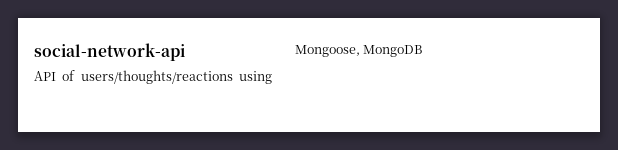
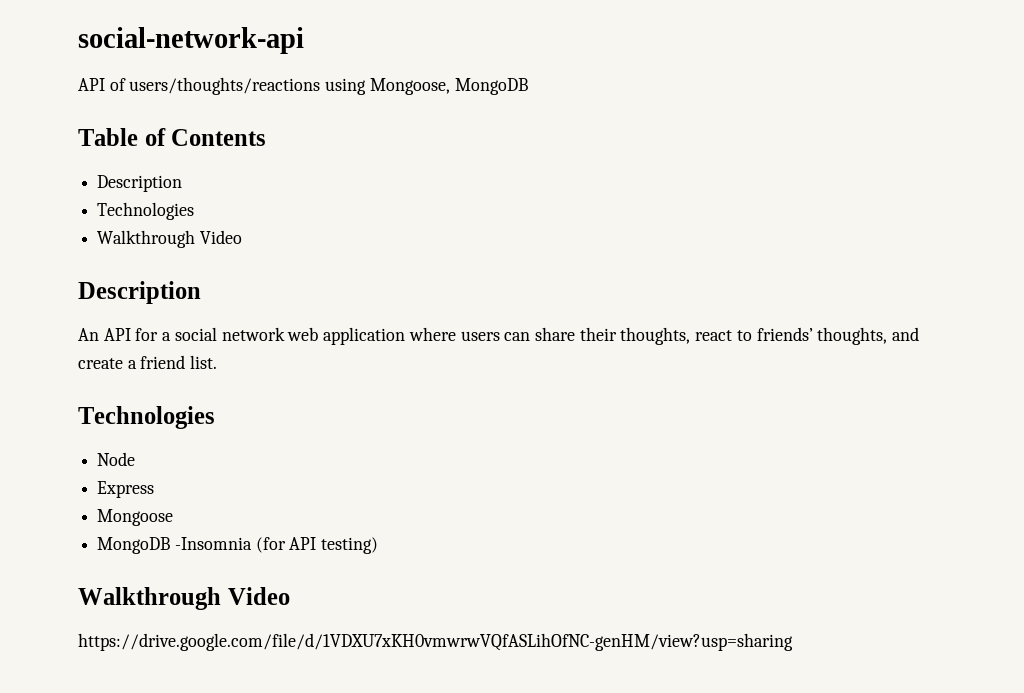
+ Table of Contents
+ Description
+ Technologies
+ Walkthrough Video
+ Description
+ An API for a social network web application where users can share their thoughts, react to friends’ thoughts, and create a friend list.
+ Technologies
+ Node
+ Express
+ Mongoose
+ MongoDB -Insomnia (for API testing)
+ Walkthrough Video
+ https://drive.google.com/file/d/1VDXU7xKH0vmwrwVQfASLihOfNC-genHM/view?usp=sharing

